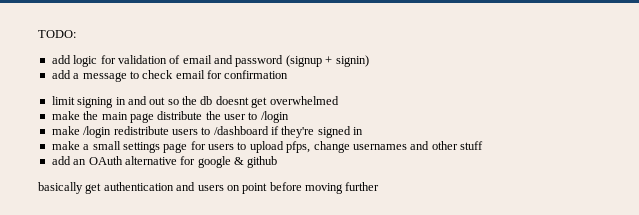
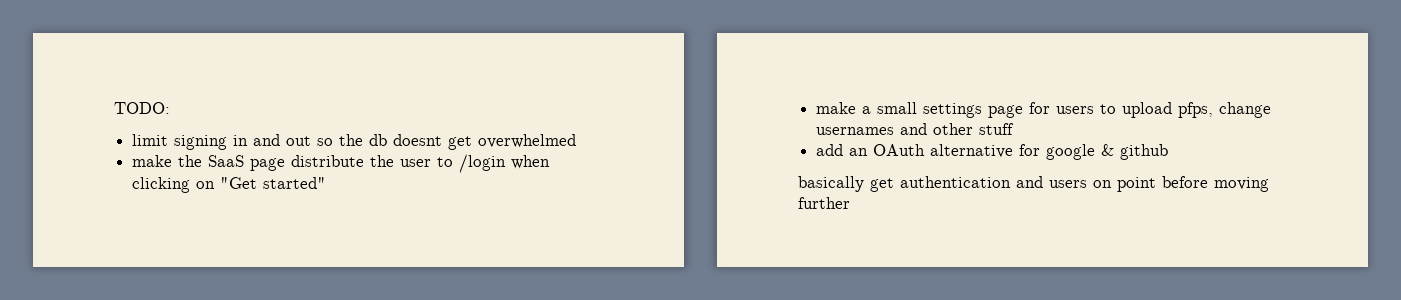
- add logic for validation of email and password (signup + signin)
- add a message to check email for confirmation
- make the main page distribute the user to /login
- make /login redistribute users to /dashboard if they're signed in
+ make the SaaS page distribute the user to /login when clicking on "Get started"

